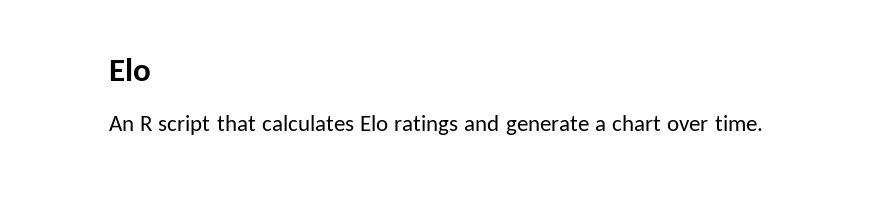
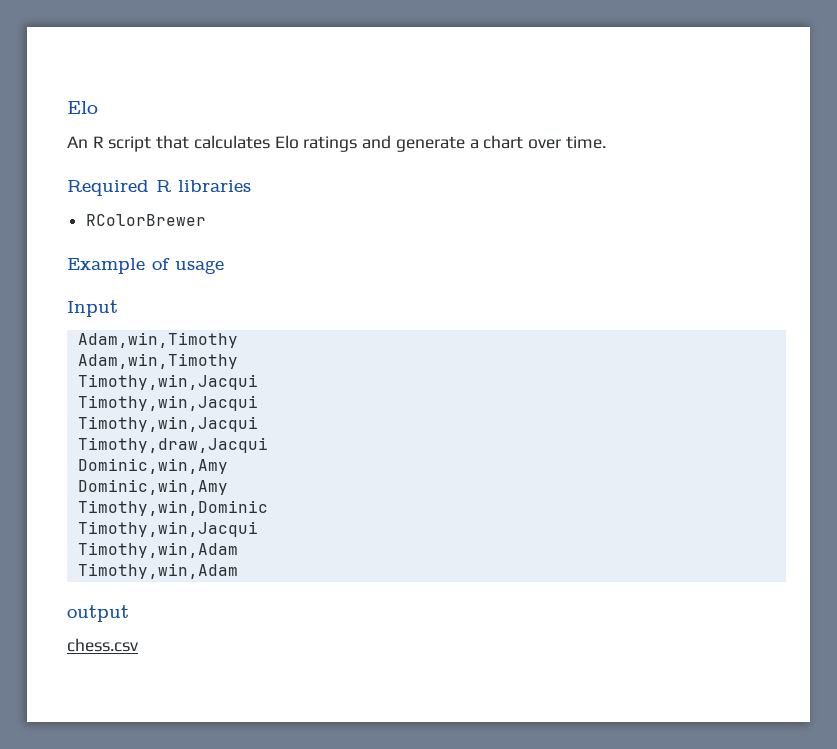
+ Required R libraries
+ RColorBrewer
+ Example of usage
+ Input
+ Adam,win,Timothy
+ Adam,win,Timothy
+ Timothy,win,Jacqui
+ Timothy,win,Jacqui
+ Timothy,win,Jacqui
+ Timothy,draw,Jacqui
+ Dominic,win,Amy
+ Dominic,win,Amy
+ Timothy,win,Dominic
+ Timothy,win,Jacqui
+ Timothy,win,Adam
+ Timothy,win,Adam
+ output
+ chess.csv

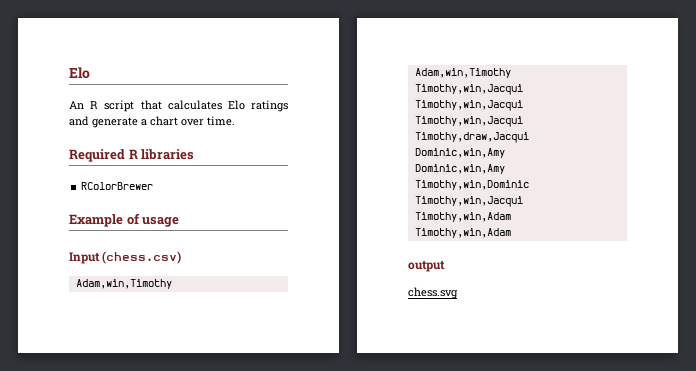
- Input
+ Input (chess.csv)
- chess.csv
+ chess.svg

